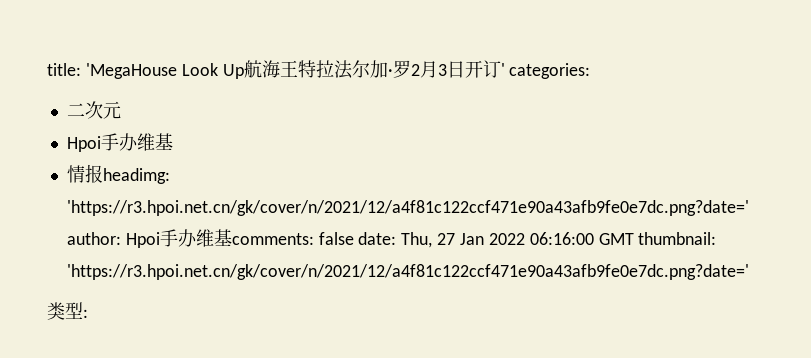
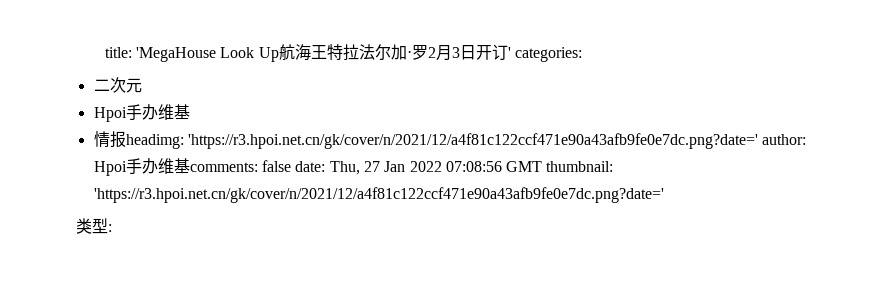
- 情报headimg: 'https://r3.hpoi.net.cn/gk/cover/n/2021/12/a4f81c122ccf471e90a43afb9fe0e7dc.png?date=' author: Hpoi手办维基comments: false date: Thu, 27 Jan 2022 06:16:00 GMT thumbnail: 'https://r3.hpoi.net.cn/gk/cover/n/2021/12/a4f81c122ccf471e90a43afb9fe0e7dc.png?date='
+ 情报headimg: 'https://r3.hpoi.net.cn/gk/cover/n/2021/12/a4f81c122ccf471e90a43afb9fe0e7dc.png?date=' author: Hpoi手办维基comments: false date: Thu, 27 Jan 2022 07:08:56 GMT thumbnail: 'https://r3.hpoi.net.cn/gk/cover/n/2021/12/a4f81c122ccf471e90a43afb9fe0e7dc.png?date='

